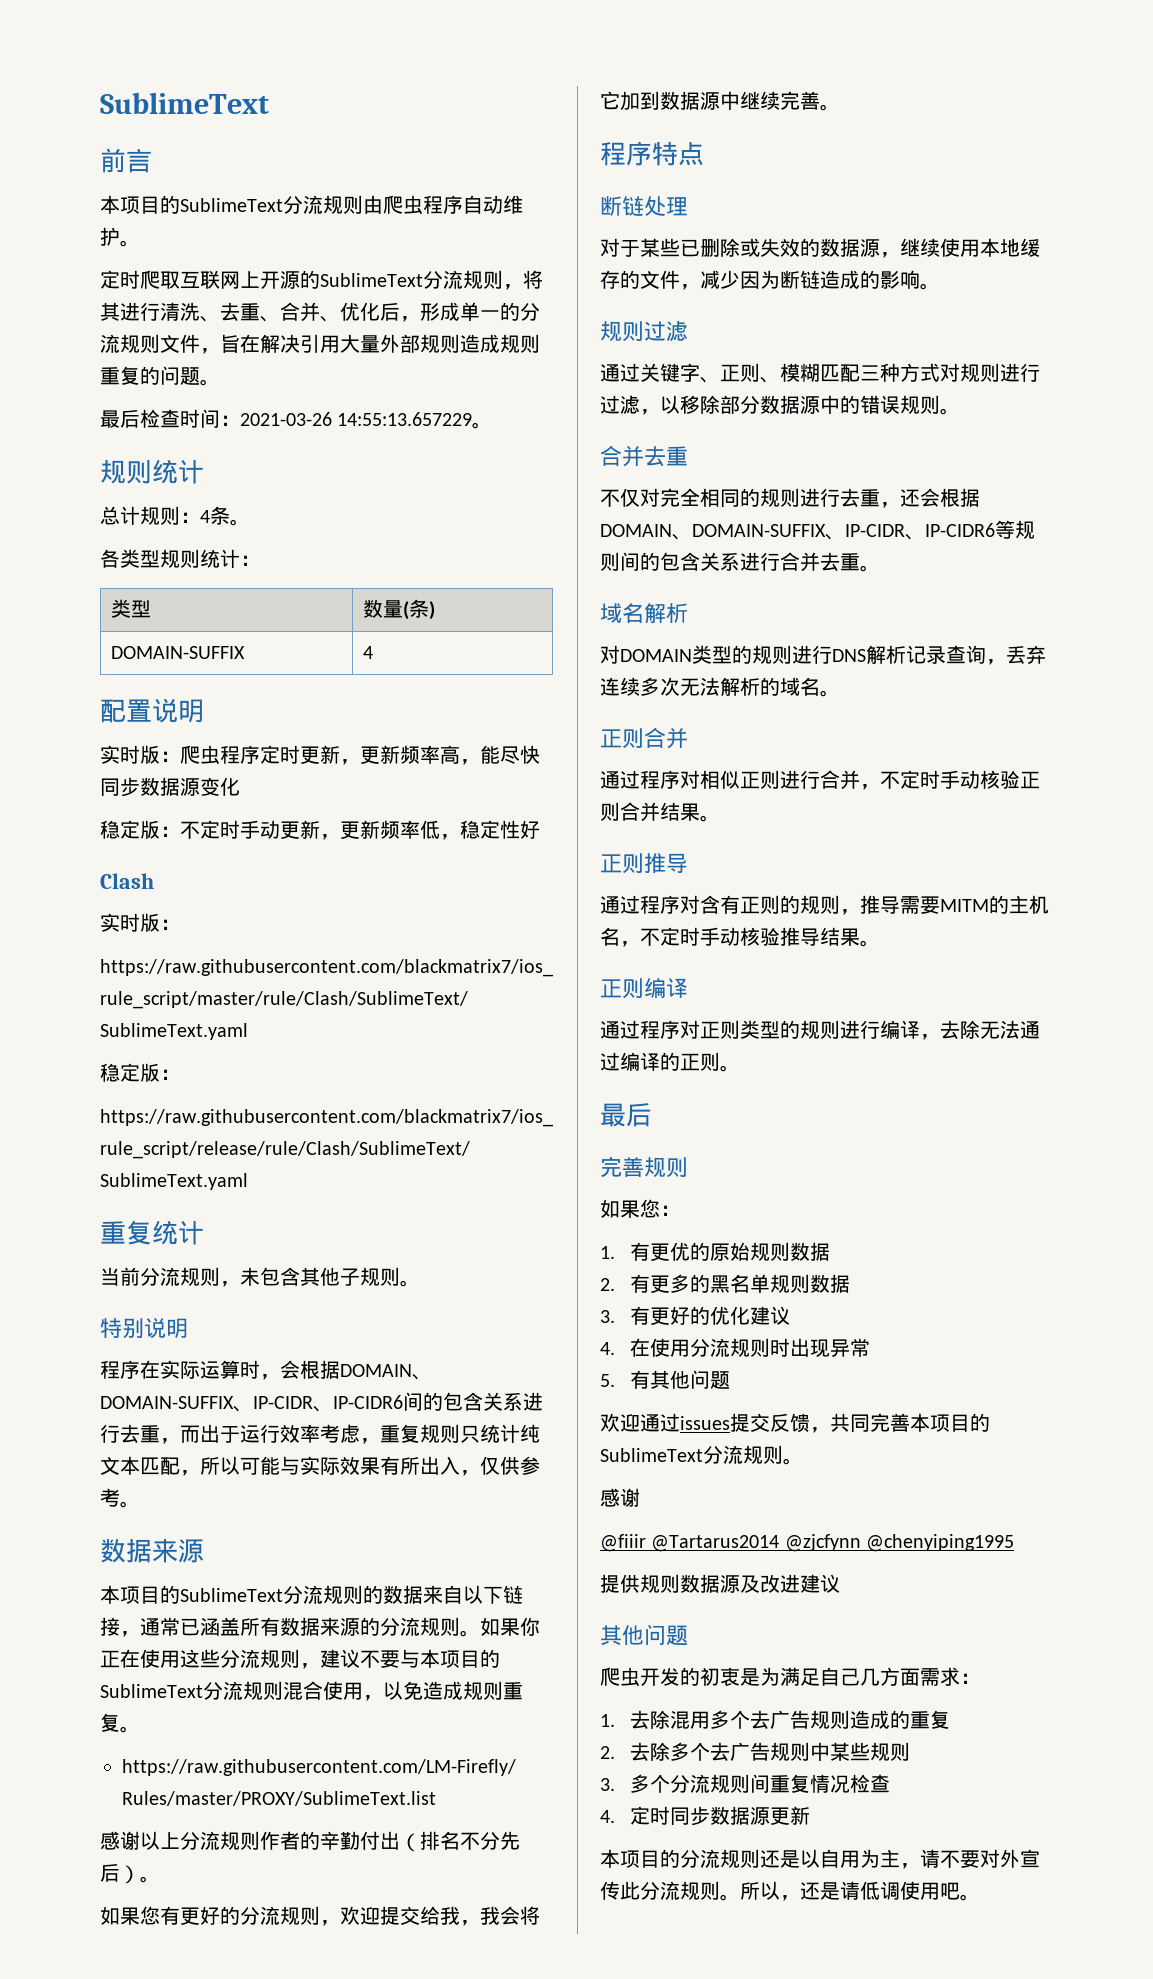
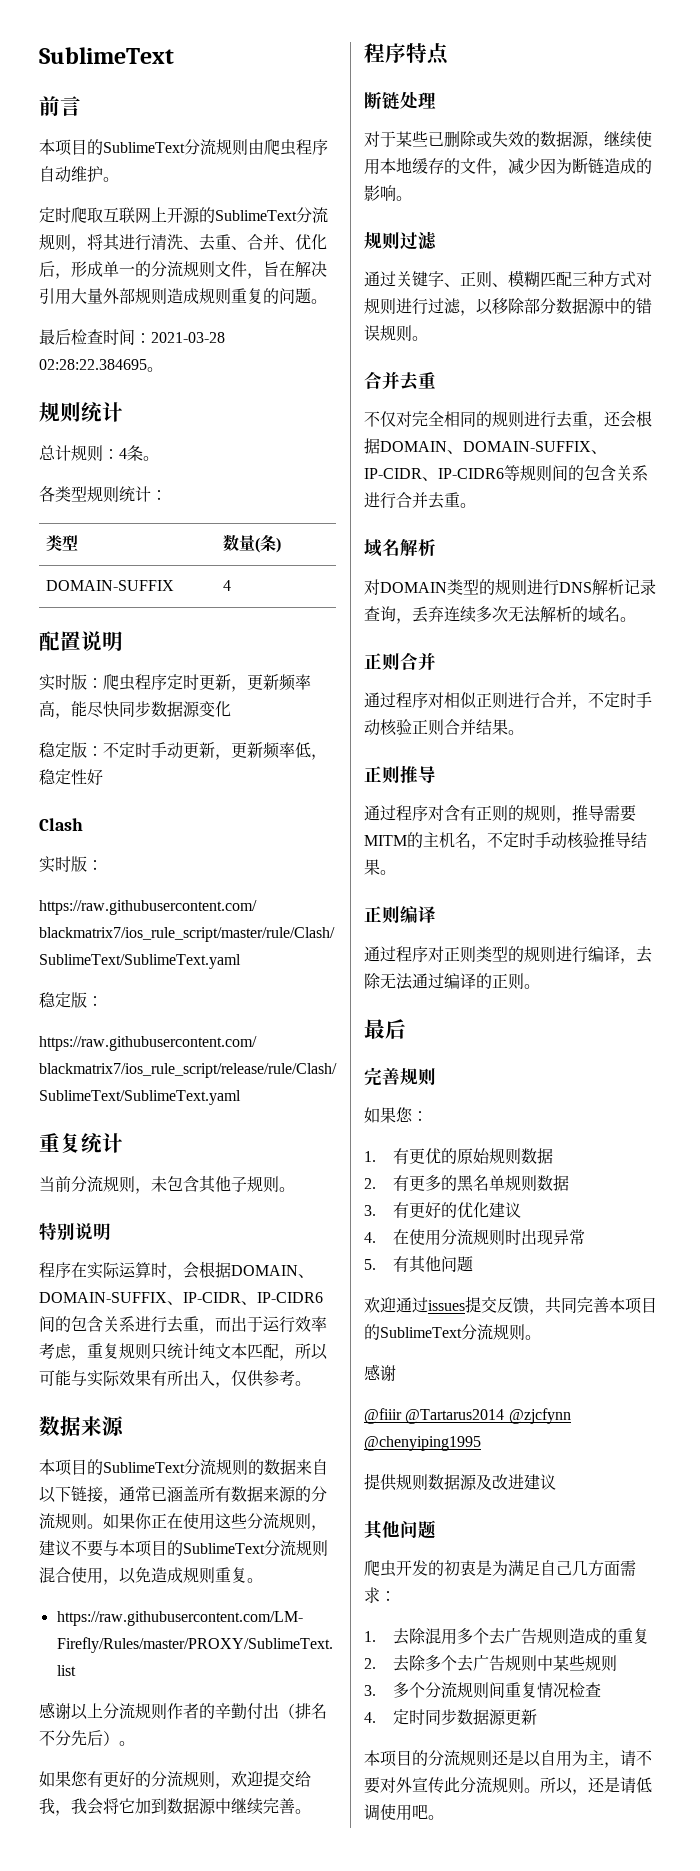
- 最后检查时间：2021-03-26 14:55:13.657229。
+ 最后检查时间：2021-03-28 02:28:22.384695。

